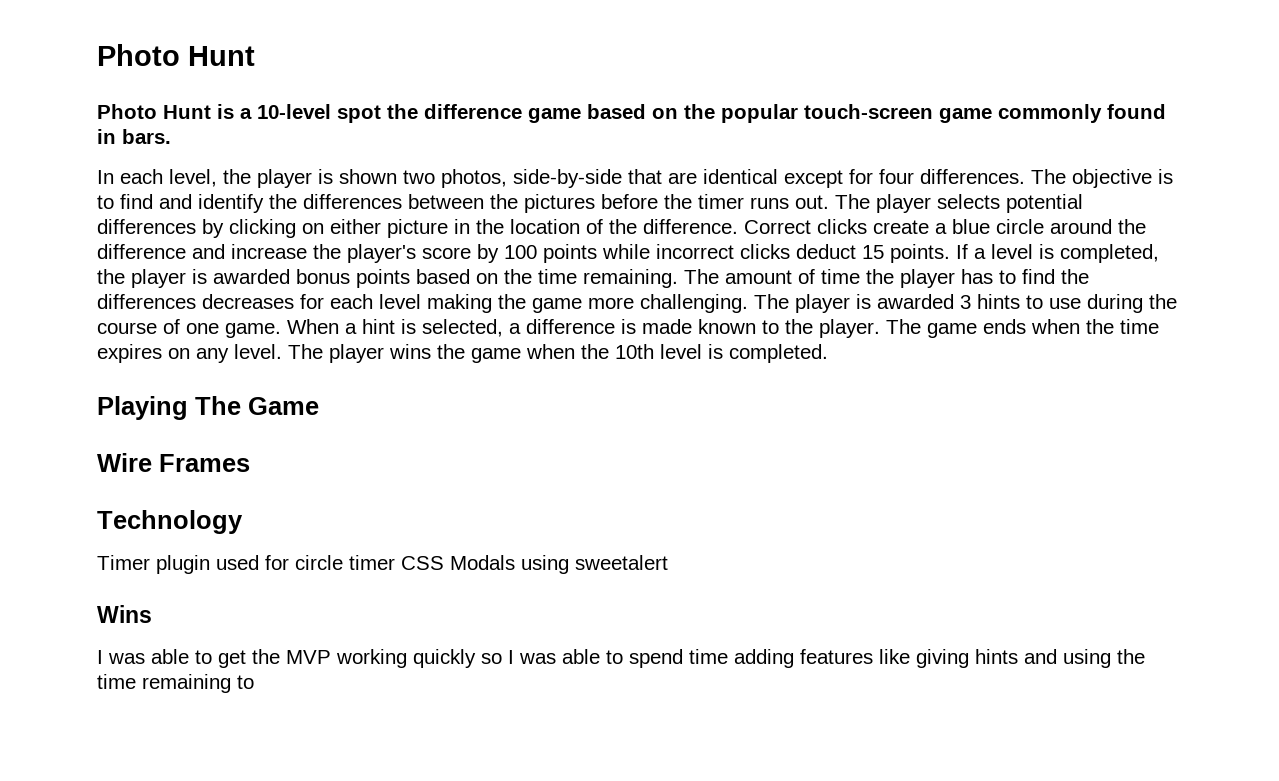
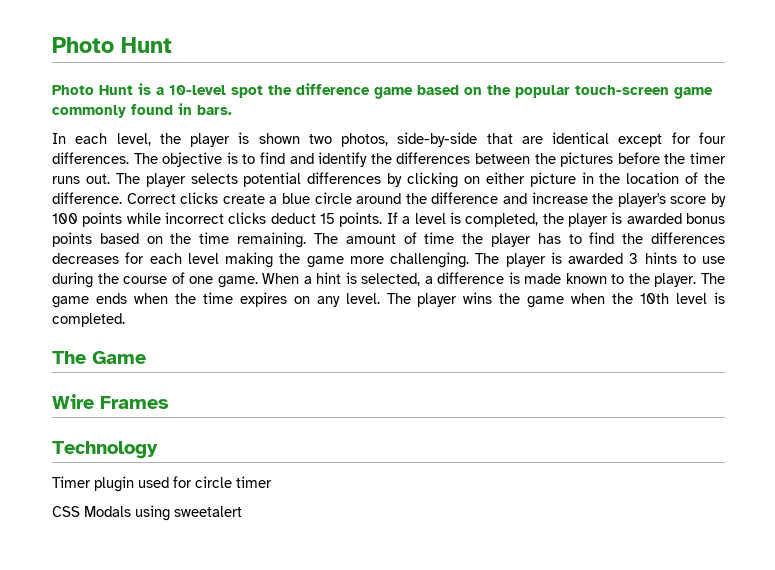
- Playing The Game
+ The Game
- Timer plugin used for circle timer CSS Modals using sweetalert
+ Timer plugin used for circle timer
+ CSS Modals using sweetalert
- Wins
- I was able to get the MVP working quickly so I was able to spend time adding features like giving hints and using the time remaining to

